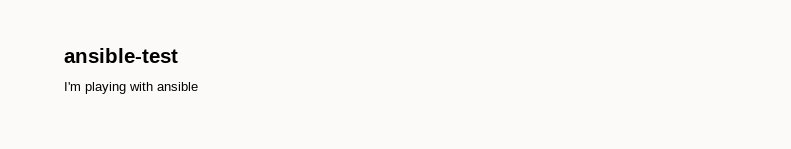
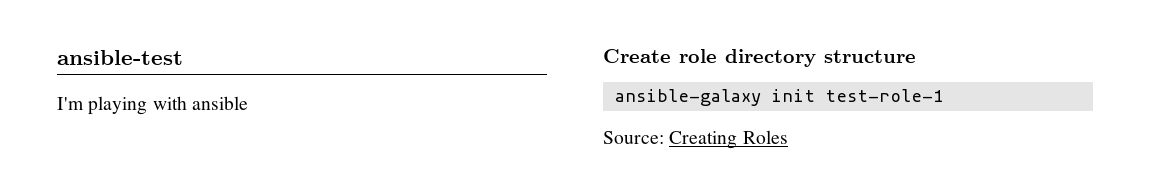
+ Create role directory structure
+ ansible-galaxy init test-role-1
+ Source: Creating Roles

